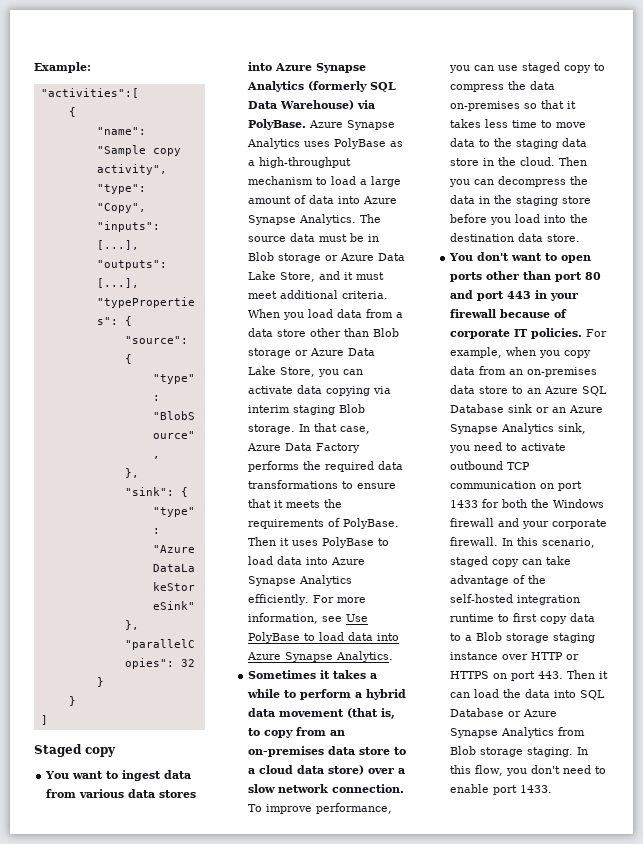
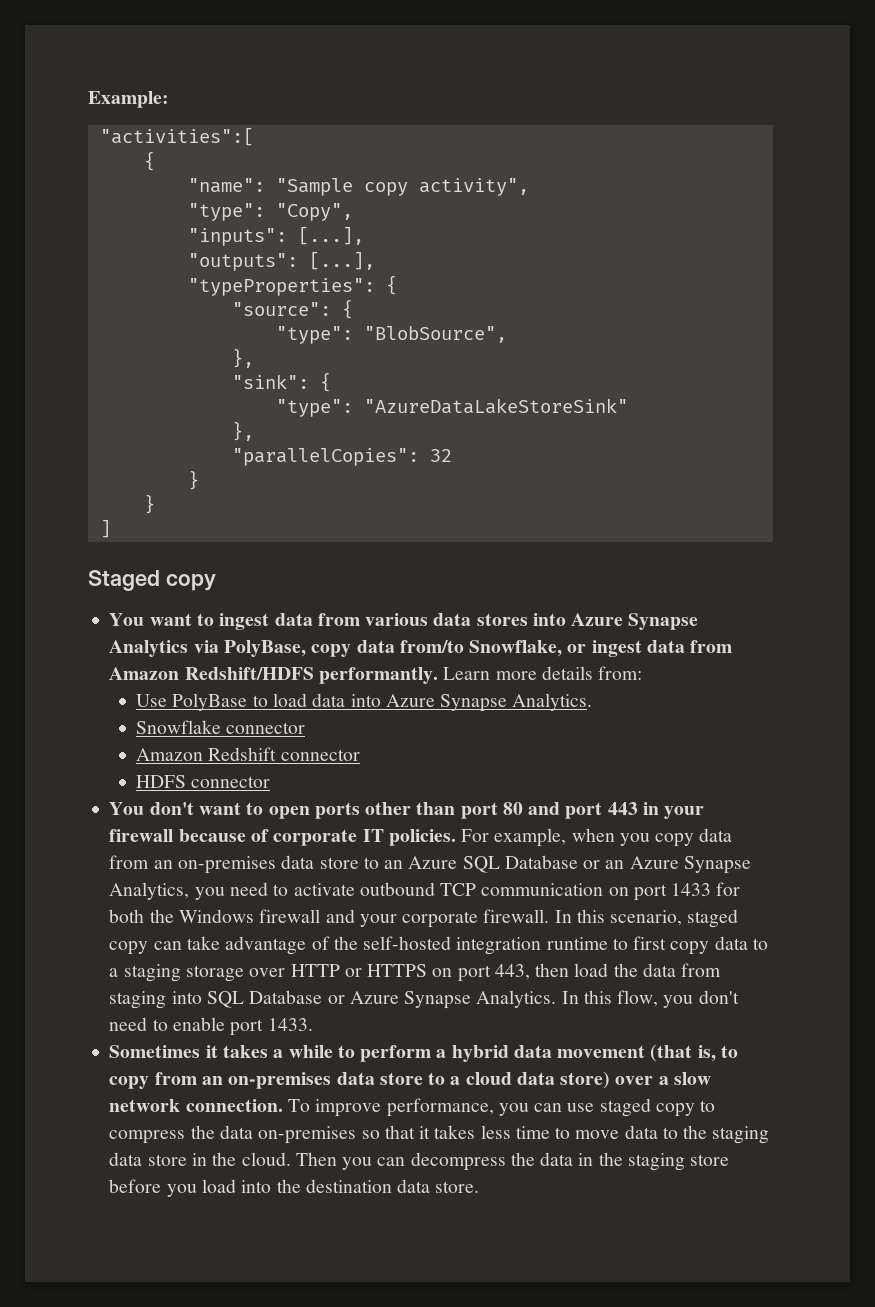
- You want to ingest data from various data stores into Azure Synapse Analytics (formerly SQL Data Warehouse) via PolyBase. Azure Synapse Analytics uses PolyBase as a high-throughput mechanism to load a large amount of data into Azure Synapse Analytics. The source data must be in Blob storage or Azure Data Lake Store, and it must meet additional criteria. When you load data from a data store other than Blob storage or Azure Data Lake Store, you can activate data copying via interim staging Blob storage. In that case, Azure Data Factory performs the required data transformations to ensure that it meets the requirements of PolyBase. Then it uses PolyBase to load data into Azure Synapse Analytics efficiently. For more information, see Use PolyBase to load data into Azure Synapse Analytics.
+ You want to ingest data from various data stores into Azure Synapse Analytics via PolyBase, copy data from/to Snowflake, or ingest data from Amazon Redshift/HDFS performantly. Learn more details from:
+ Use PolyBase to load data into Azure Synapse Analytics.
+ Snowflake connector
+ Amazon Redshift connector
+ HDFS connector
+ You don't want to open ports other than port 80 and port 443 in your firewall because of corporate IT policies. For example, when you copy data from an on-premises data store to an Azure SQL Database or an Azure Synapse Analytics, you need to activate outbound TCP communication on port 1433 for both the Windows firewall and your corporate firewall. In this scenario, staged copy can take advantage of the self-hosted integration runtime to first copy data to a staging storage over HTTP or HTTPS on port 443, then load the data from staging into SQL Database or Azure Synapse Analytics. In this flow, you don't need to enable port 1433.
- You don't want to open ports other than port 80 and port 443 in your firewall because of corporate IT policies. For example, when you copy data from an on-premises data store to an Azure SQL Database sink or an Azure Synapse Analytics sink, you need to activate outbound TCP communication on port 1433 for both the Windows firewall and your corporate firewall. In this scenario, staged copy can take advantage of the self-hosted integration runtime to first copy data to a Blob storage staging instance over HTTP or HTTPS on port 443. Then it can load the data into SQL Database or Azure Synapse Analytics from Blob storage staging. In this flow, you don't need to enable port 1433.

